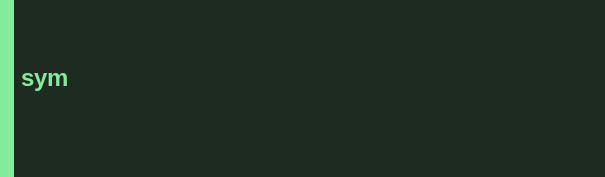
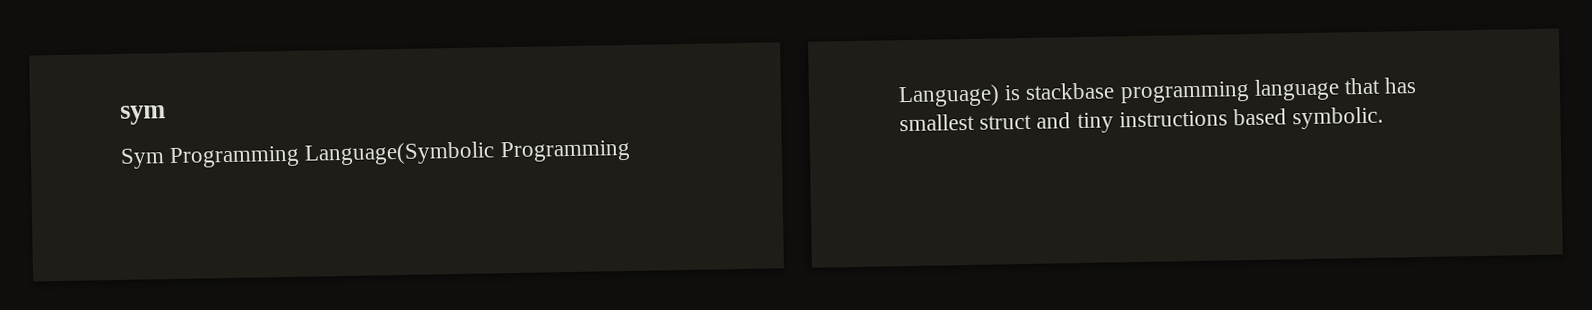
+ Sym Programming Language(Symbolic Programming Language) is stackbase programming language that has smallest struct and tiny instructions based symbolic.

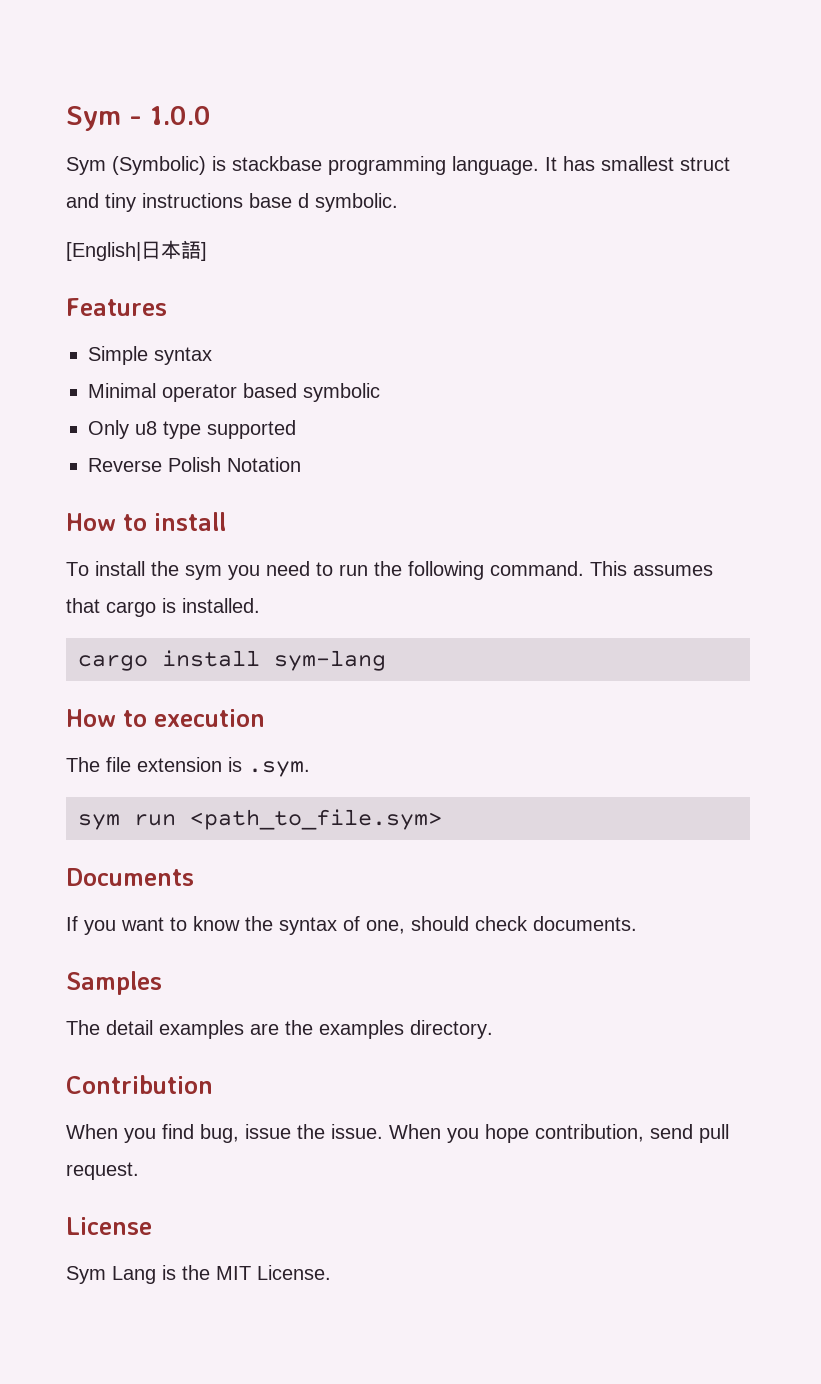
- sym
- Sym Programming Language(Symbolic Programming Language) is stackbase programming language that has smallest struct and tiny instructions based symbolic.
+ Sym - 1.0.0
+ Sym (Symbolic) is stackbase programming language. It has smallest struct and tiny instructions base d symbolic.
+ [English|日本語]
+ Features
+ Simple syntax
+ Minimal operator based symbolic
+ Only u8 type supported
+ Reverse Polish Notation
+ How to install
+ To install the sym you need to run the following command. This assumes that cargo is installed.
+ cargo install sym-lang
+ How to execution
+ The file extension is .sym.
+ sym run <path_to_file.sym>
+ Documents
+ If you want to know the syntax of one, should check documents.
+ Samples
+ The detail examples are the examples directory.
+ Contribution
+ When you find bug, issue the issue. When you hope contribution, send pull request.
+ License
+ Sym Lang is the MIT License.

